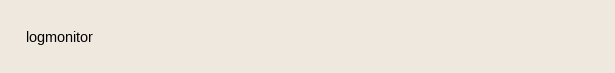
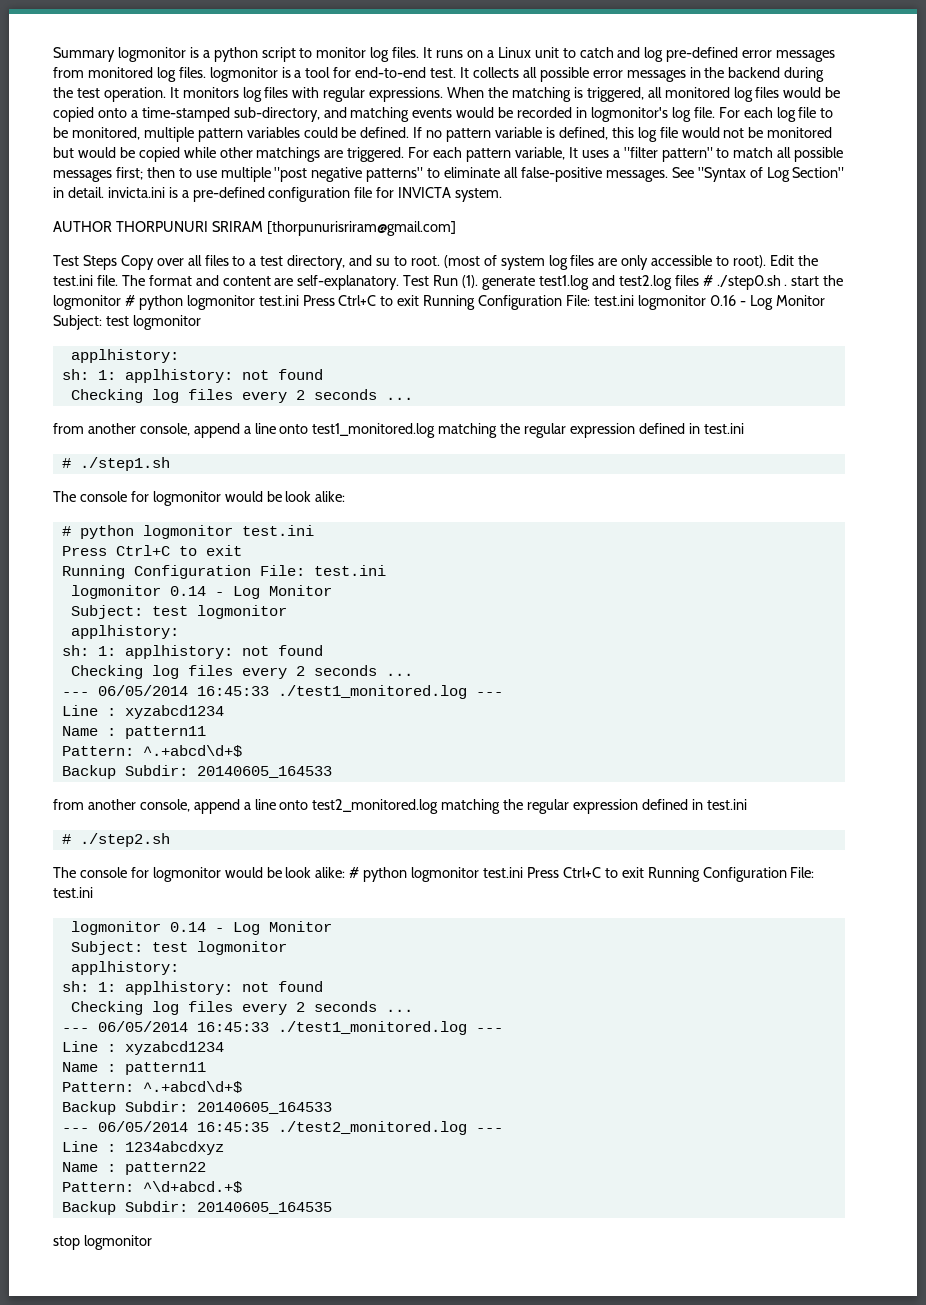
- logmonitor
+ Summary logmonitor is a python script to monitor log files. It runs on a Linux unit to catch and log pre-defined error messages from monitored log files. logmonitor is a tool for end-to-end test. It collects all possible error messages in the backend during the test operation. It monitors log files with regular expressions. When the matching is triggered, all monitored log files would be copied onto a time-stamped sub-directory, and matching events would be recorded in logmonitor's log file. For each log file to be monitored, multiple pattern variables could be defined. If no pattern variable is defined, this log file would not be monitored but would be copied while other matchings are triggered. For each pattern variable, It uses a "filter pattern" to match all possible messages first; then to use multiple "post negative patterns" to eliminate all false-positive messages. See "Syntax of Log Section" in detail. invicta.ini is a pre-defined configuration file for INVICTA system.
+ AUTHOR THORPUNURI SRIRAM [thorpunurisriram@gmail.com]
+ Test Steps Copy over all files to a test directory, and su to root. (most of system log files are only accessible to root). Edit the test.ini file. The format and content are self-explanatory. Test Run (1). generate test1.log and test2.log files # ./step0.sh . start the logmonitor # python logmonitor test.ini Press Ctrl+C to exit Running Configuration File: test.ini logmonitor 0.16 - Log Monitor Subject: test logmonitor
+ applhistory:
+ sh: 1: applhistory: not found
+ Checking log files every 2 seconds ...
+ from another console, append a line onto test1_monitored.log matching the regular expression defined in test.ini
+ # ./step1.sh
+ The console for logmonitor would be look alike:
+ # python logmonitor test.ini
+ Press Ctrl+C to exit
+ Running Configuration File: test.ini
+ logmonitor 0.14 - Log Monitor
+ Subject: test logmonitor
+ applhistory:
+ sh: 1: applhistory: not found
+ Checking log files every 2 seconds ...
+ --- 06/05/2014 16:45:33 ./test1_monitored.log ---
+ Line : xyzabcd1234
+ Name : pattern11
+ Pattern: ^.+abcd\d+$
+ Backup Subdir: 20140605_164533
+ from another console, append a line onto test2_monitored.log matching the regular expression defined in test.ini
+ # ./step2.sh
+ The console for logmonitor would be look alike: # python logmonitor test.ini Press Ctrl+C to exit Running Configuration File: test.ini
+ logmonitor 0.14 - Log Monitor
+ Subject: test logmonitor
+ applhistory:
+ sh: 1: applhistory: not found
+ Checking log files every 2 seconds ...
+ --- 06/05/2014 16:45:33 ./test1_monitored.log ---
+ Line : xyzabcd1234
+ Name : pattern11
+ Pattern: ^.+abcd\d+$
+ Backup Subdir: 20140605_164533
+ --- 06/05/2014 16:45:35 ./test2_monitored.log ---
+ Line : 1234abcdxyz
+ Name : pattern22
+ Pattern: ^\d+abcd.+$
+ Backup Subdir: 20140605_164535
+ stop logmonitor

